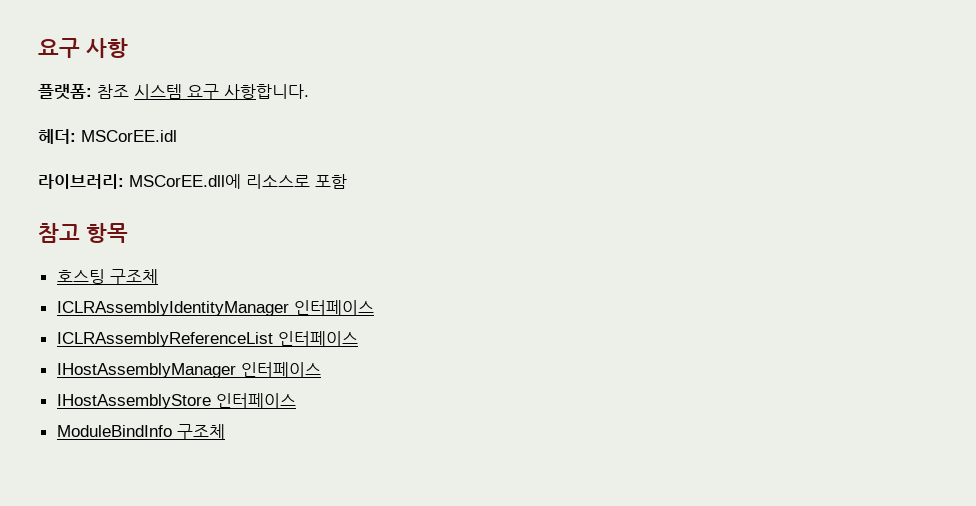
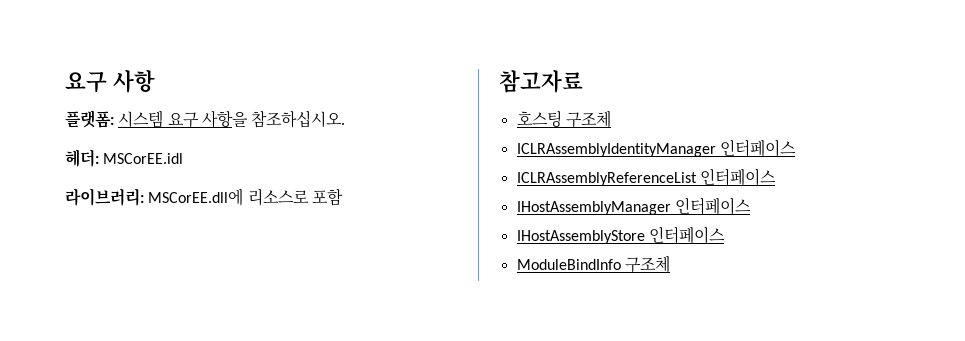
- 플랫폼: 참조 시스템 요구 사항합니다.
+ 플랫폼: 시스템 요구 사항을 참조하십시오.
- 참고 항목
+ 참고자료

